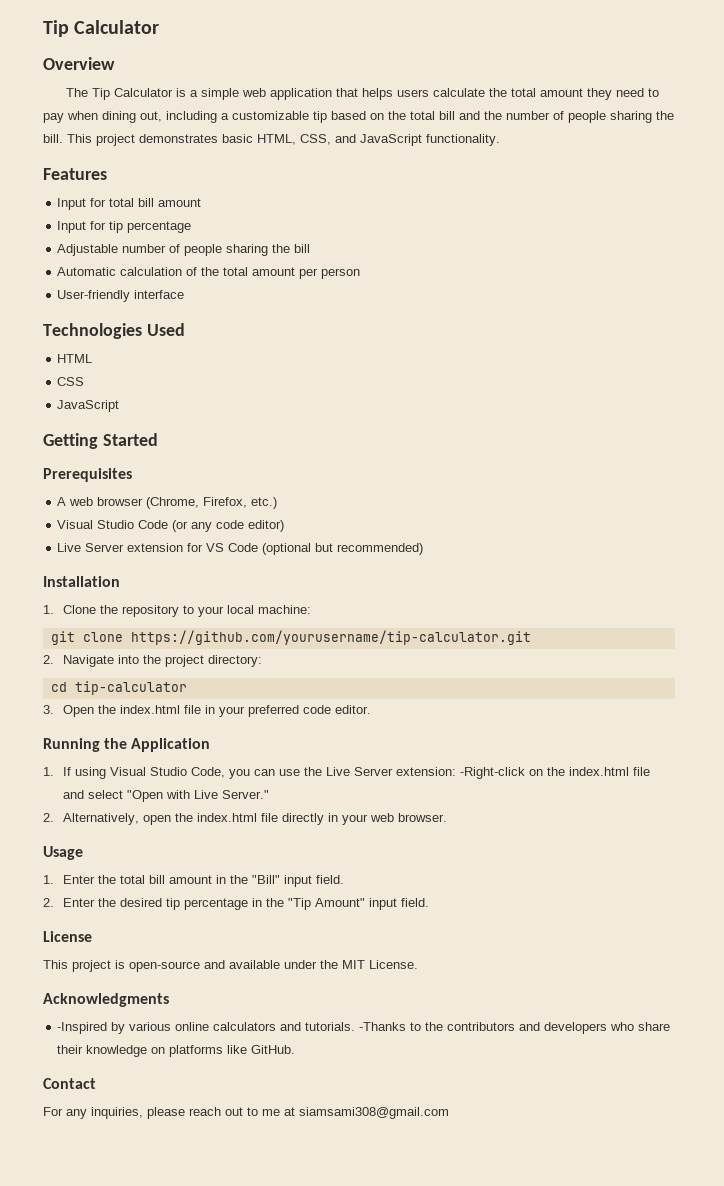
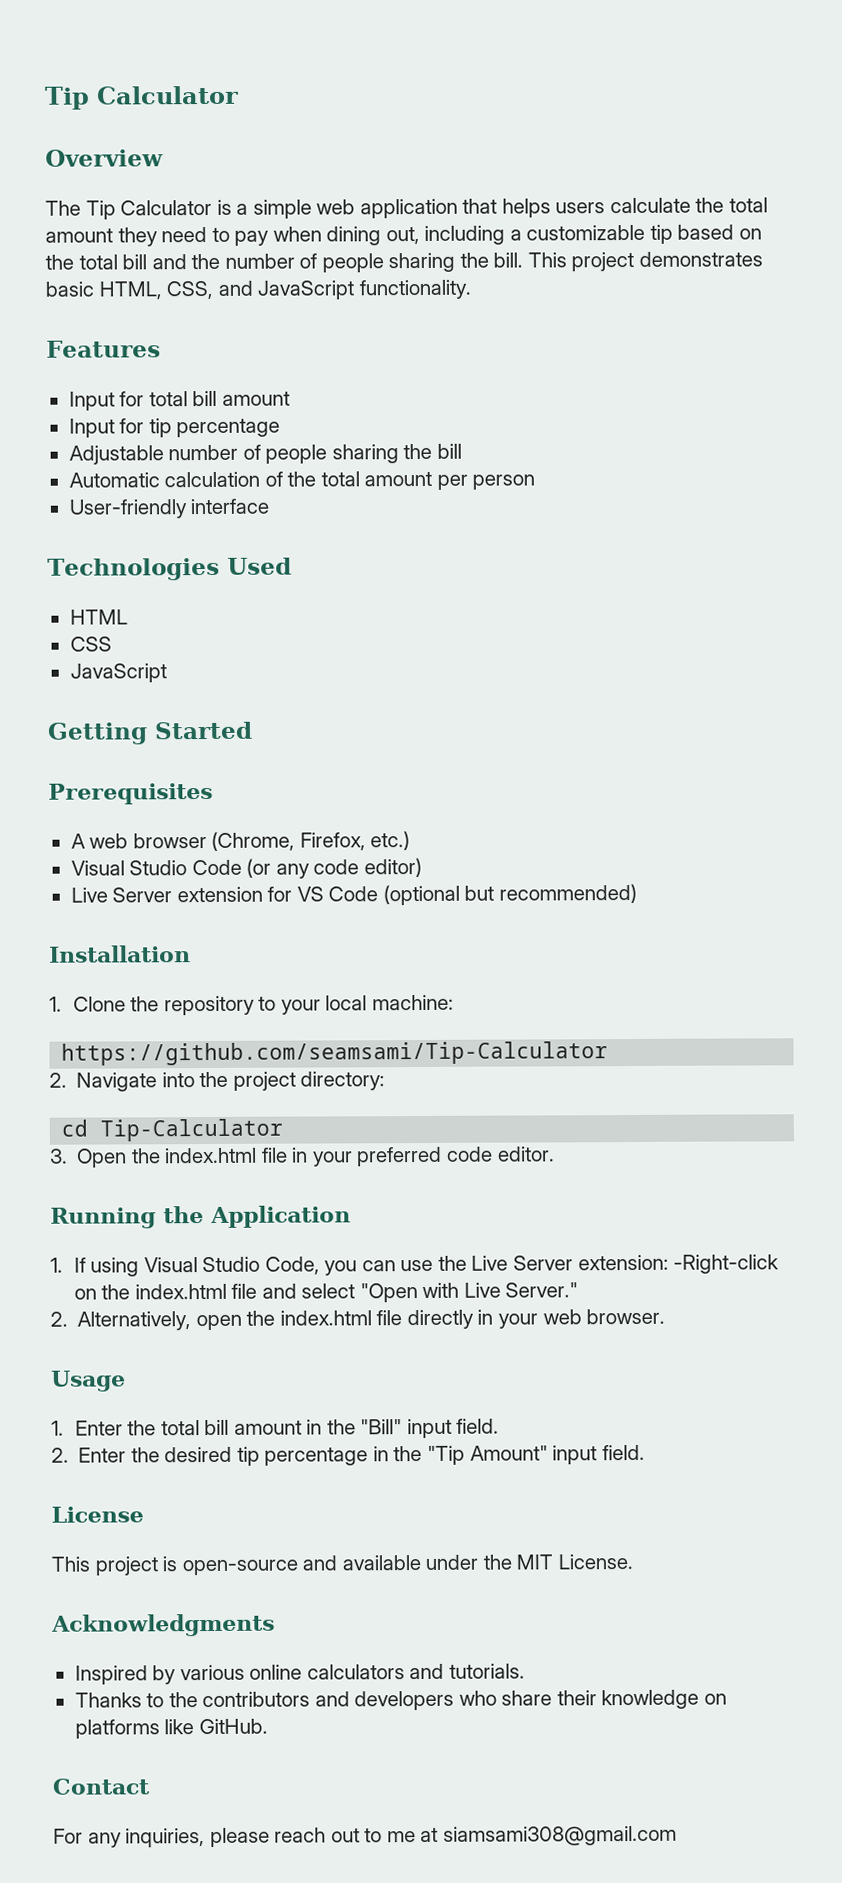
- git clone https://github.com/yourusername/tip-calculator.git
+ https://github.com/seamsami/Tip-Calculator
- cd tip-calculator
+ cd Tip-Calculator
- -Inspired by various online calculators and tutorials. -Thanks to the contributors and developers who share their knowledge on platforms like GitHub.
+ Inspired by various online calculators and tutorials.
+ Thanks to the contributors and developers who share their knowledge on platforms like GitHub.

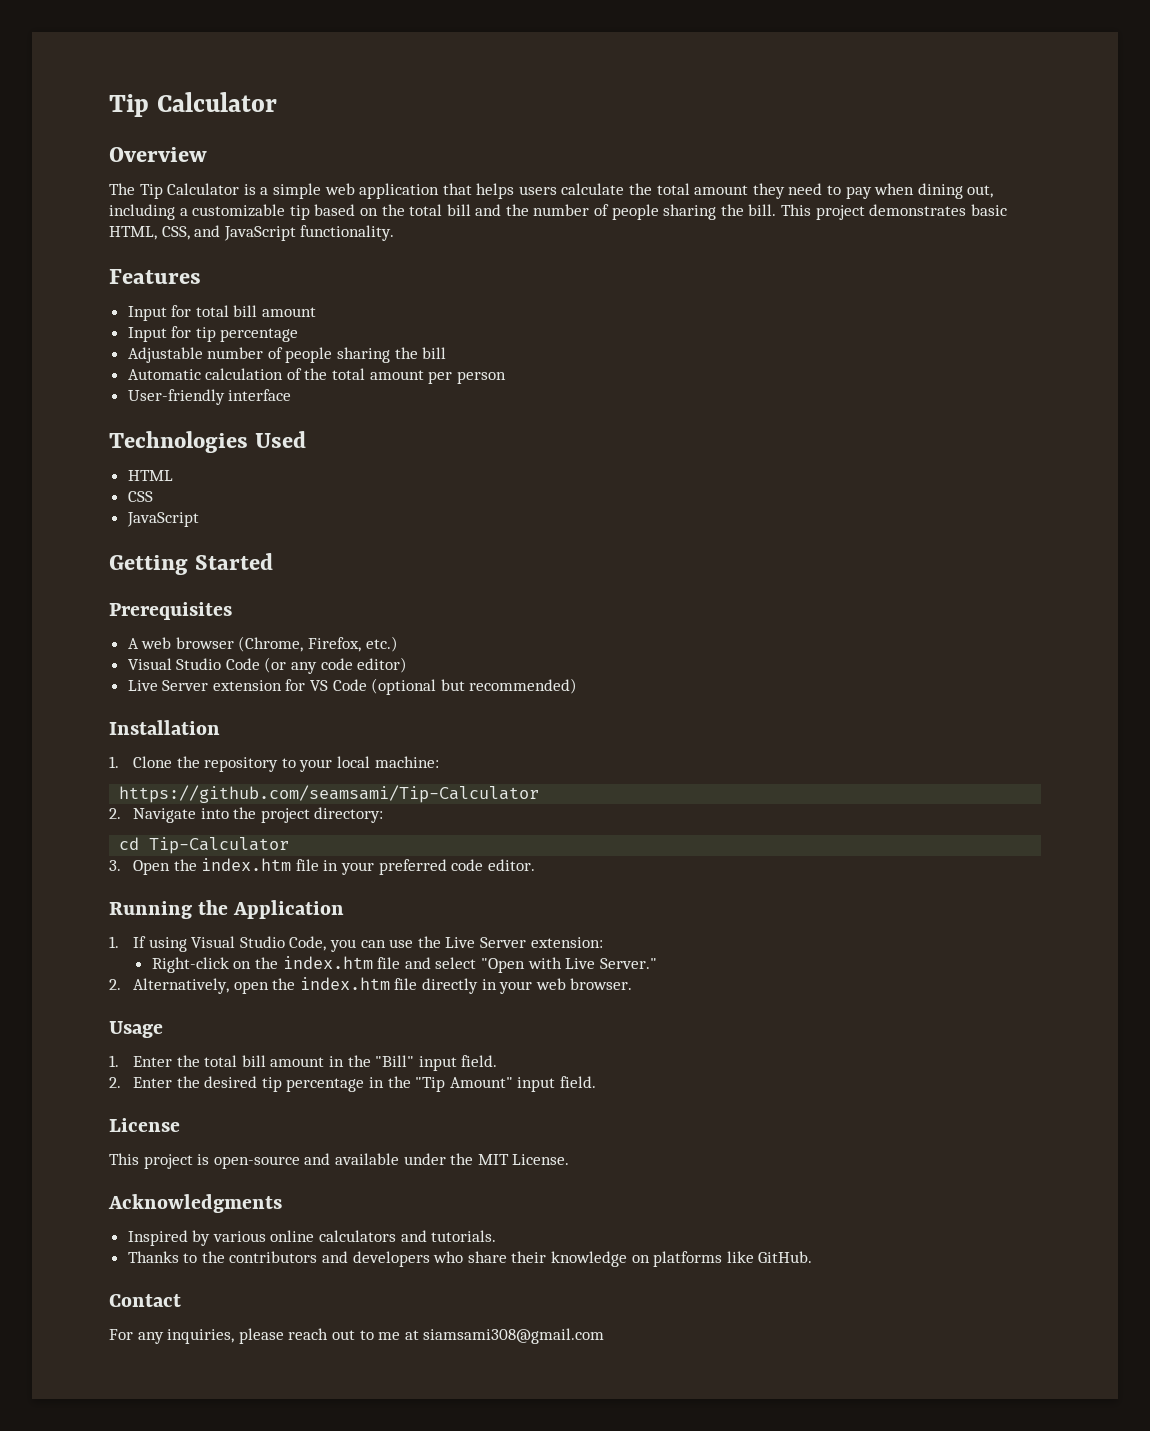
- 3. Open the index.html file in your preferred code editor.
+ 3. Open the index.htm file in your preferred code editor.
- 1. If using Visual Studio Code, you can use the Live Server extension: -Right-click on the index.html file and select "Open with Live Server."
+ 1. If using Visual Studio Code, you can use the Live Server extension:
+ Right-click on the index.htm file and select "Open with Live Server."
- 2. Alternatively, open the index.html file directly in your web browser.
+ 2. Alternatively, open the index.htm file directly in your web browser.

